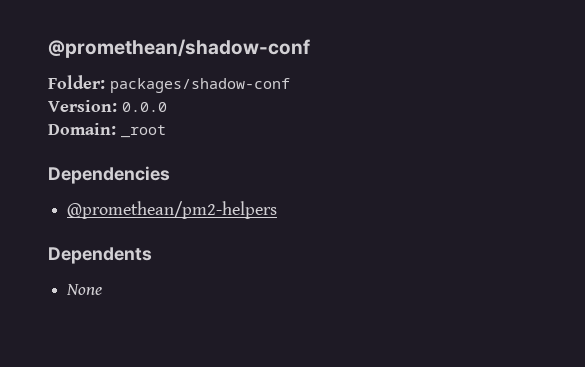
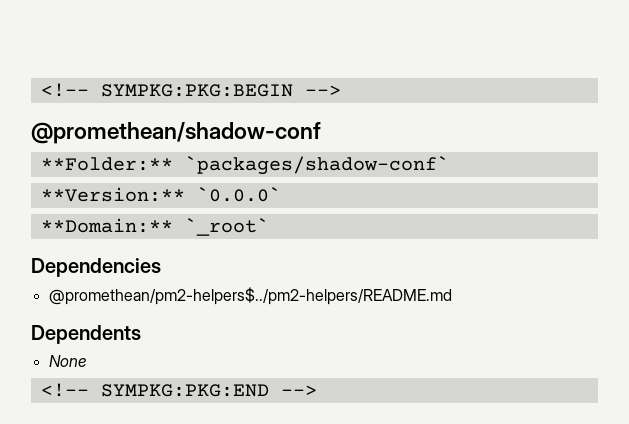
+ <!-- SYMPKG:PKG:BEGIN -->
  @promethean/shadow-conf
- Folder: packages/shadow-conf
- Version: 0.0.0
- Domain: _root
+ **Folder:** `packages/shadow-conf`
+ **Version:** `0.0.0`
+ **Domain:** `_root`
- @promethean/pm2-helpers
+ @promethean/pm2-helpers$../pm2-helpers/README.md
+ <!-- SYMPKG:PKG:END -->

